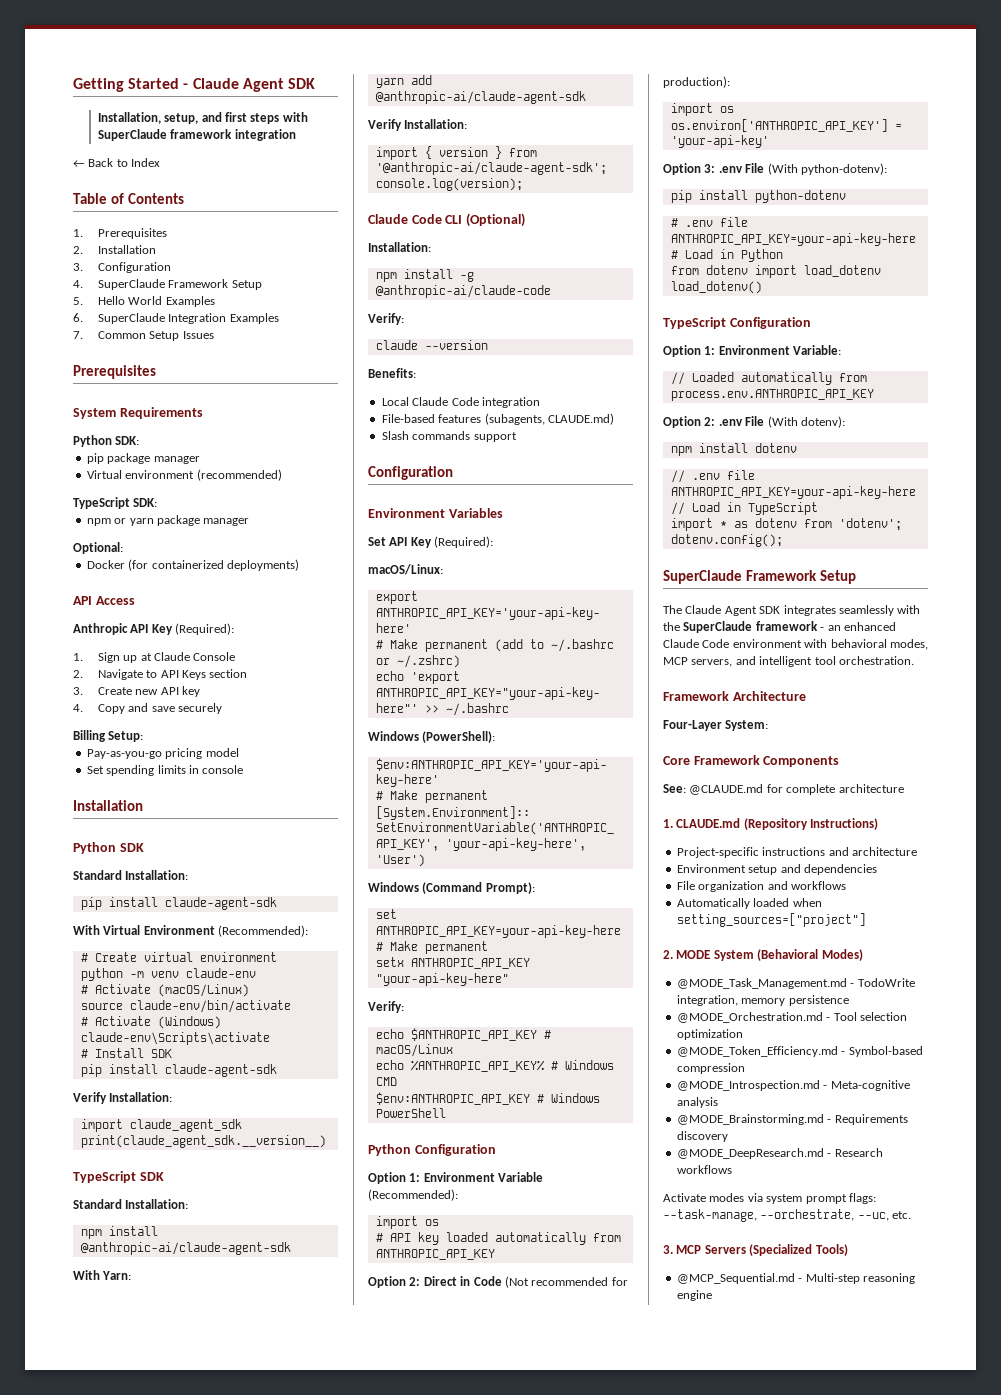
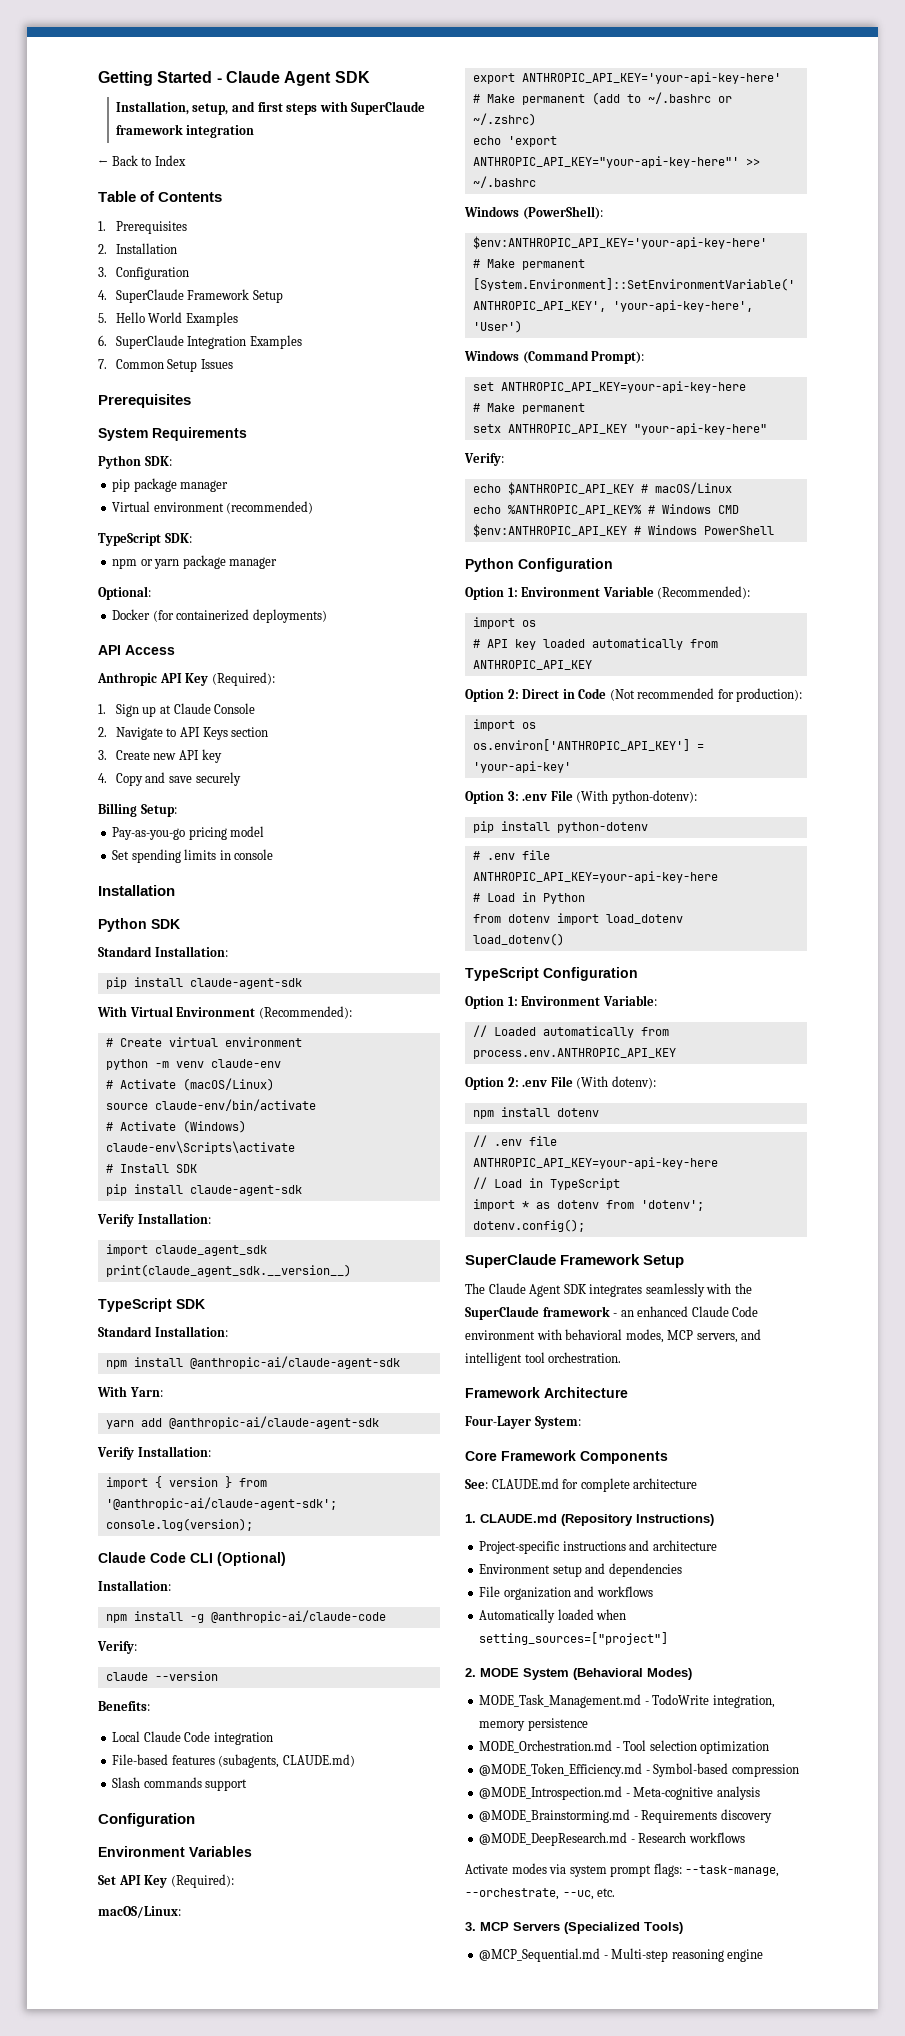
- See: @CLAUDE.md for complete architecture
+ See: CLAUDE.md for complete architecture
- @MODE_Task_Management.md - TodoWrite integration, memory persistence
+ MODE_Task_Management.md - TodoWrite integration, memory persistence
- @MODE_Orchestration.md - Tool selection optimization
+ MODE_Orchestration.md - Tool selection optimization

